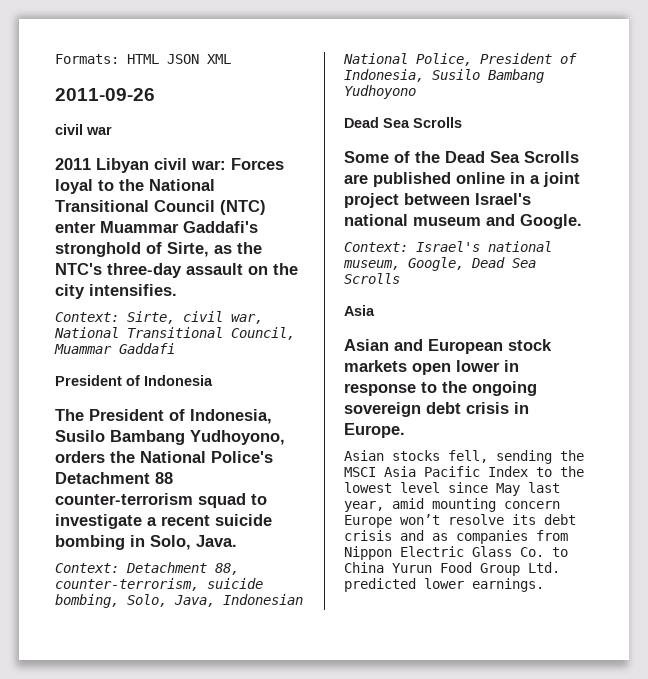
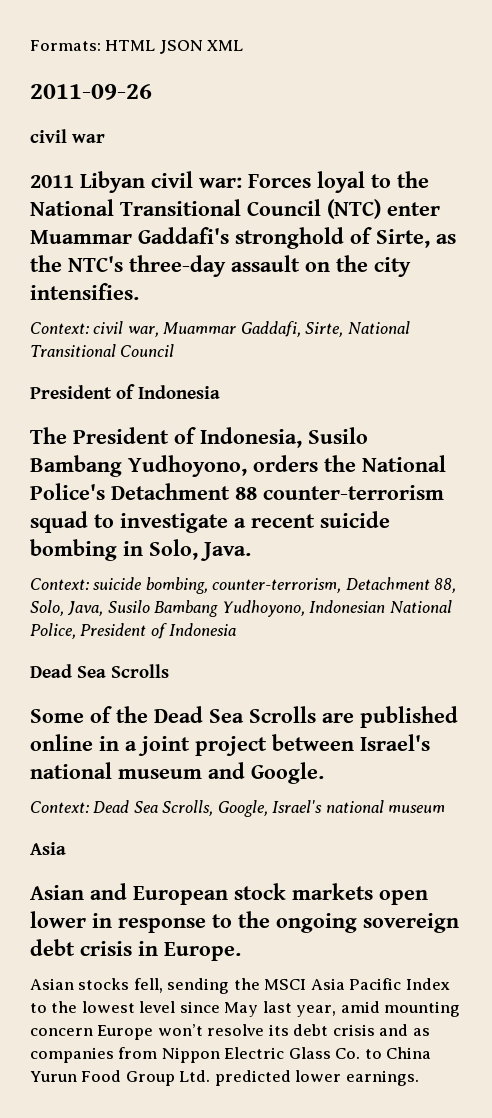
- Context: Sirte, civil war, National Transitional Council, Muammar Gaddafi
+ Context: civil war, Muammar Gaddafi, Sirte, National Transitional Council
- Context: Detachment 88, counter-terrorism, suicide bombing, Solo, Java, Indonesian National Police, President of Indonesia, Susilo Bambang Yudhoyono
+ Context: suicide bombing, counter-terrorism, Detachment 88, Solo, Java, Susilo Bambang Yudhoyono, Indonesian National Police, President of Indonesia
- Context: Israel's national museum, Google, Dead Sea Scrolls
+ Context: Dead Sea Scrolls, Google, Israel's national museum

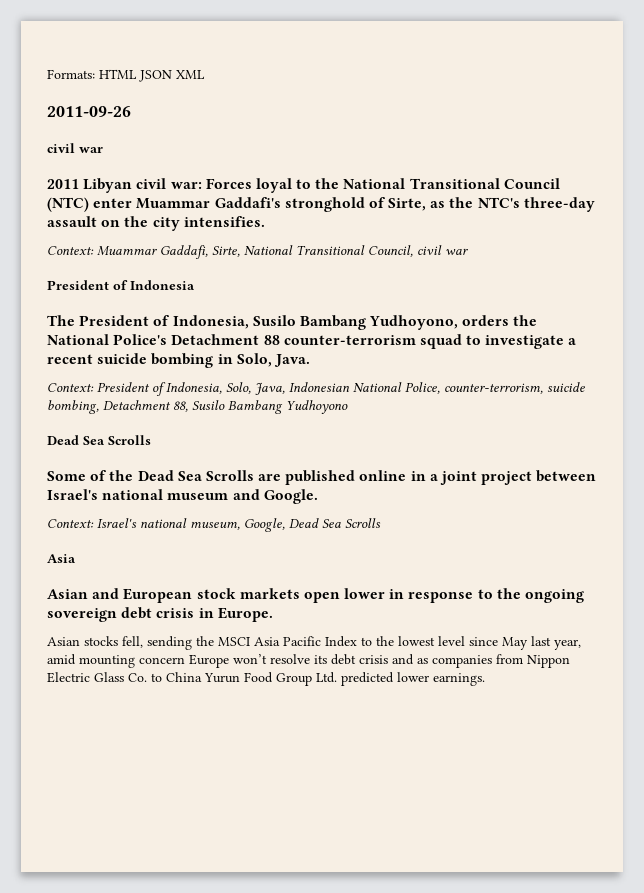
- Context: civil war, Muammar Gaddafi, Sirte, National Transitional Council
+ Context: Muammar Gaddafi, Sirte, National Transitional Council, civil war
- Context: suicide bombing, counter-terrorism, Detachment 88, Solo, Java, Susilo Bambang Yudhoyono, Indonesian National Police, President of Indonesia
+ Context: President of Indonesia, Solo, Java, Indonesian National Police, counter-terrorism, suicide bombing, Detachment 88, Susilo Bambang Yudhoyono
- Context: Dead Sea Scrolls, Google, Israel's national museum
+ Context: Israel's national museum, Google, Dead Sea Scrolls

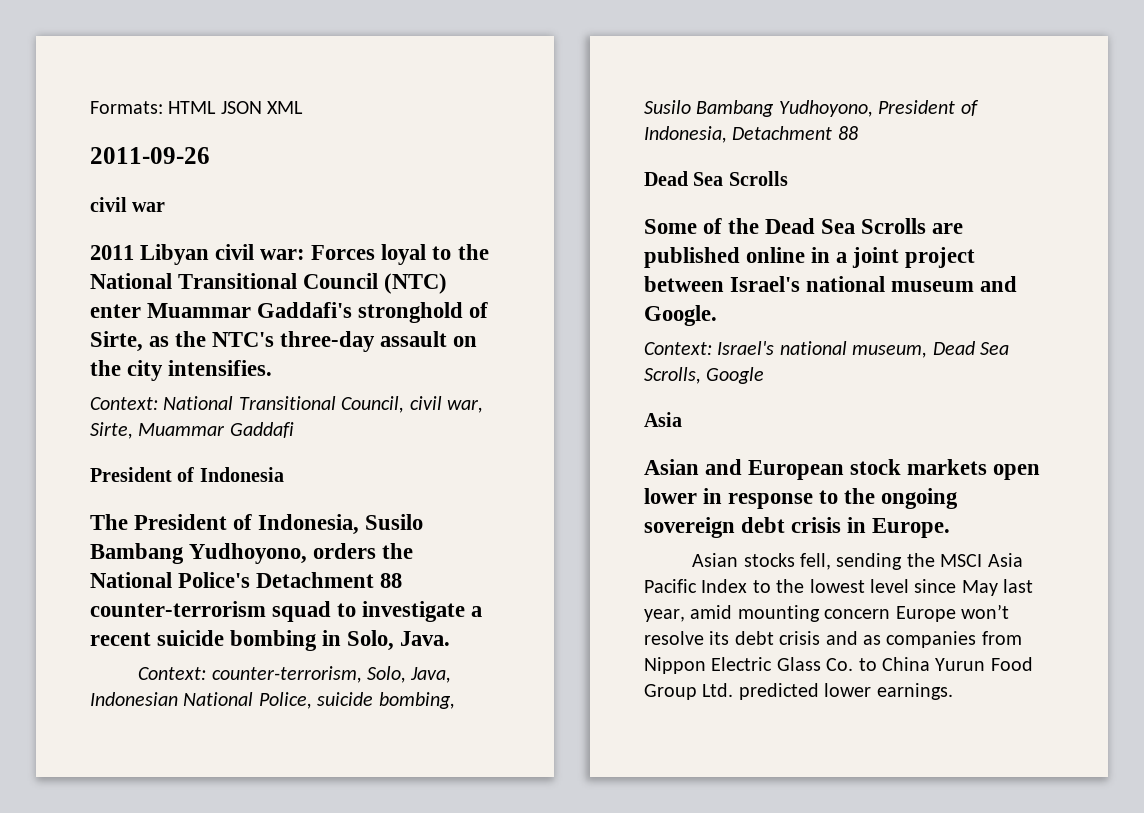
- Context: Muammar Gaddafi, Sirte, National Transitional Council, civil war
+ Context: National Transitional Council, civil war, Sirte, Muammar Gaddafi
- Context: President of Indonesia, Solo, Java, Indonesian National Police, counter-terrorism, suicide bombing, Detachment 88, Susilo Bambang Yudhoyono
+ Context: counter-terrorism, Solo, Java, Indonesian National Police, suicide bombing, Susilo Bambang Yudhoyono, President of Indonesia, Detachment 88
- Context: Israel's national museum, Google, Dead Sea Scrolls
+ Context: Israel's national museum, Dead Sea Scrolls, Google

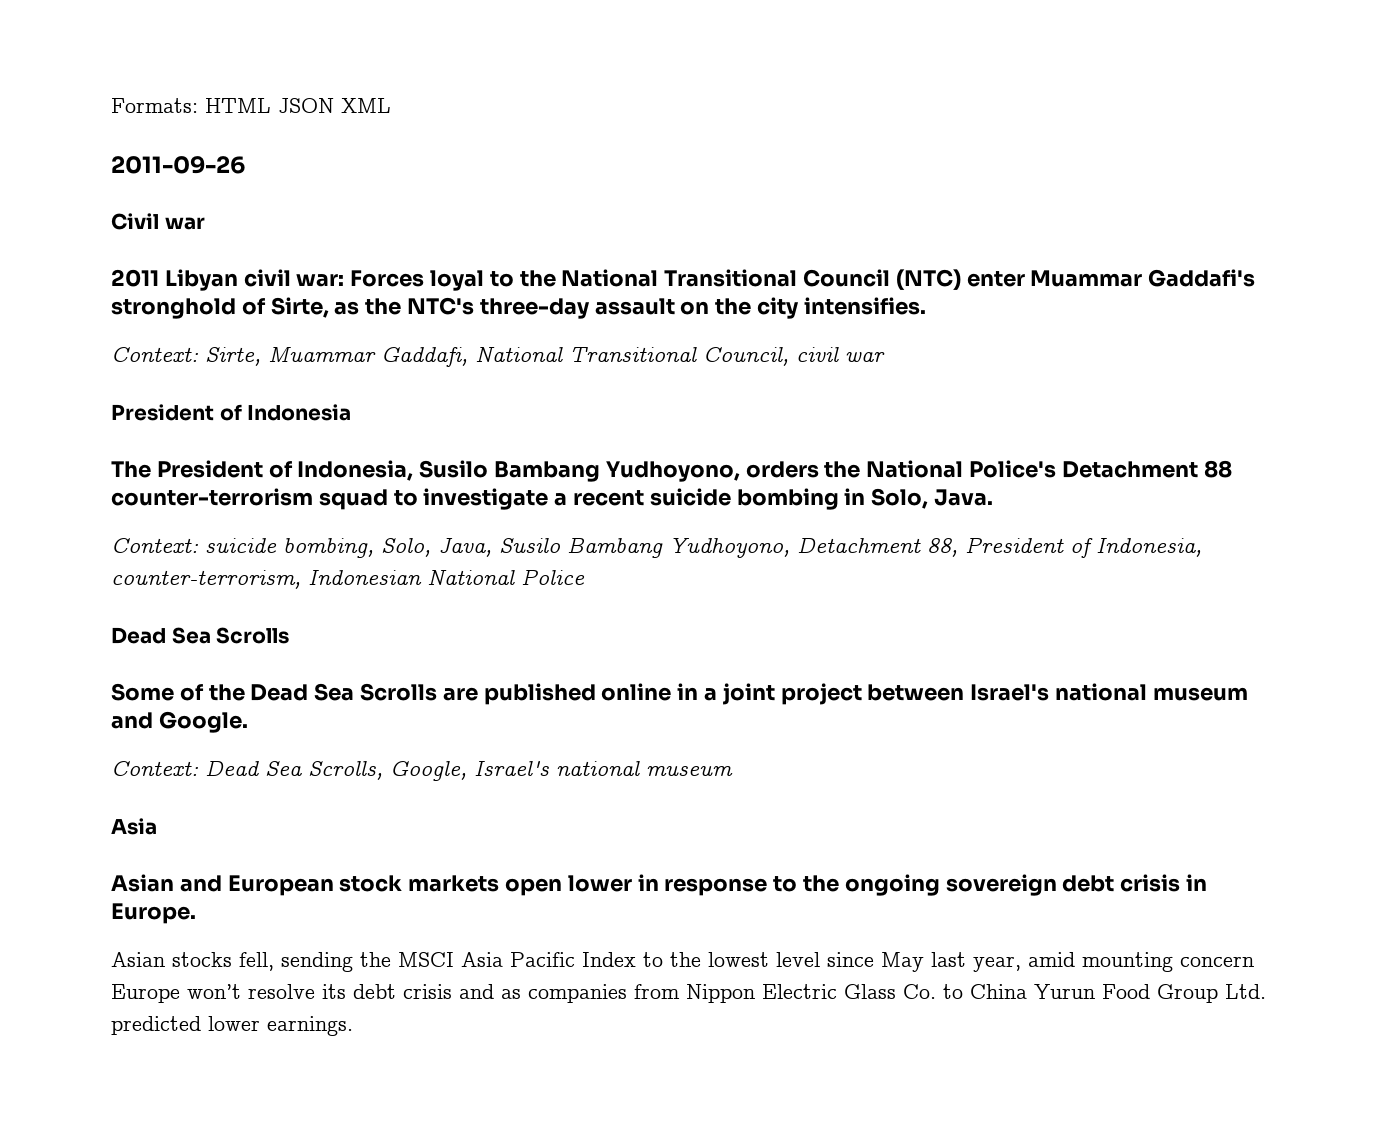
- civil war
+ Civil war
- Context: National Transitional Council, civil war, Sirte, Muammar Gaddafi
+ Context: Sirte, Muammar Gaddafi, National Transitional Council, civil war
- Context: counter-terrorism, Solo, Java, Indonesian National Police, suicide bombing, Susilo Bambang Yudhoyono, President of Indonesia, Detachment 88
+ Context: suicide bombing, Solo, Java, Susilo Bambang Yudhoyono, Detachment 88, President of Indonesia, counter-terrorism, Indonesian National Police
- Context: Israel's national museum, Dead Sea Scrolls, Google
+ Context: Dead Sea Scrolls, Google, Israel's national museum

